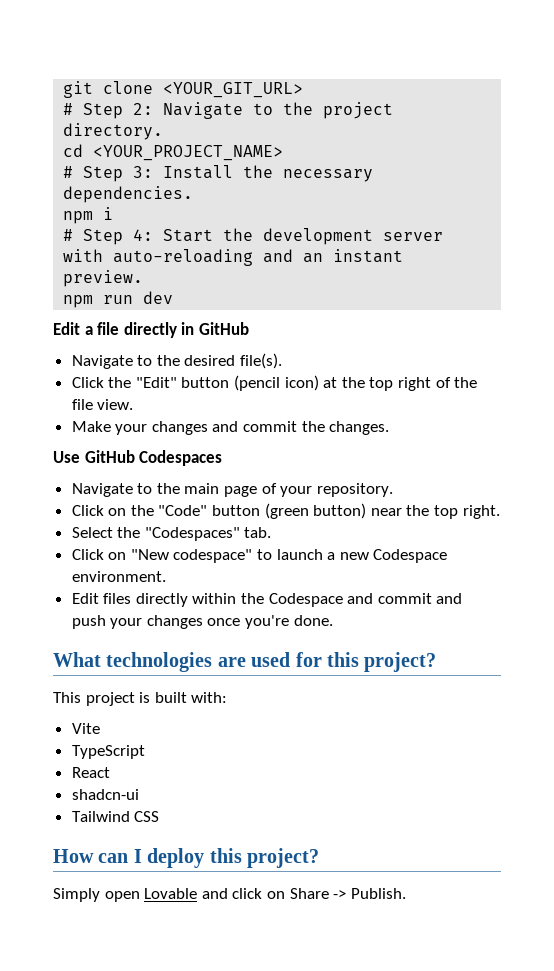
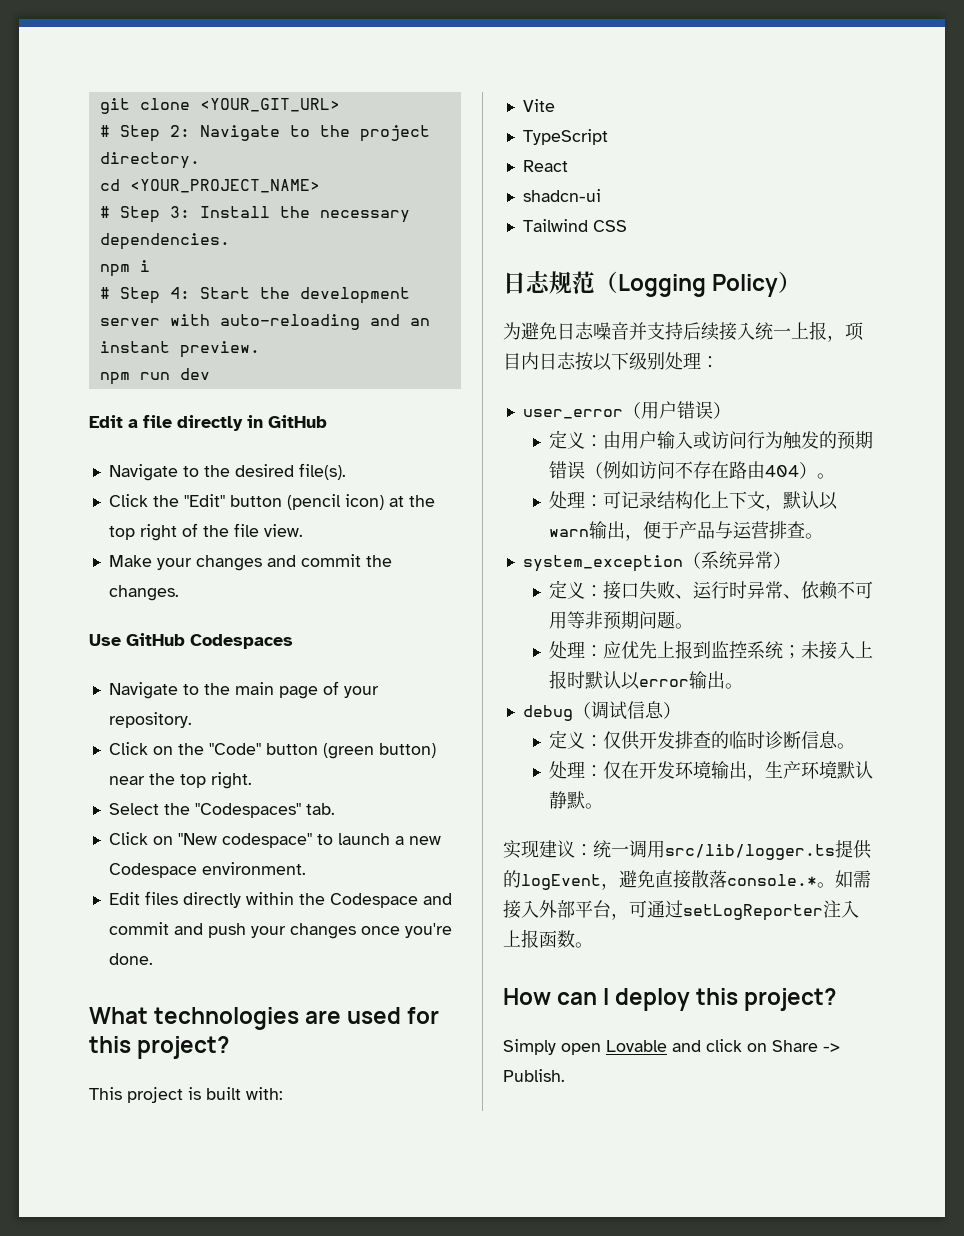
+ 日志规范（Logging Policy）
+ 为避免日志噪音并支持后续接入统一上报，项目内日志按以下级别处理：
+ user_error（用户错误）
+ 定义：由用户输入或访问行为触发的预期错误（例如访问不存在路由404）。
+ 处理：可记录结构化上下文，默认以warn输出，便于产品与运营排查。
+ system_exception（系统异常）
+ 定义：接口失败、运行时异常、依赖不可用等非预期问题。
+ 处理：应优先上报到监控系统；未接入上报时默认以error输出。
+ debug（调试信息）
+ 定义：仅供开发排查的临时诊断信息。
+ 处理：仅在开发环境输出，生产环境默认静默。
+ 实现建议：统一调用src/lib/logger.ts提供的logEvent，避免直接散落console.*。如需接入外部平台，可通过setLogReporter注入上报函数。

